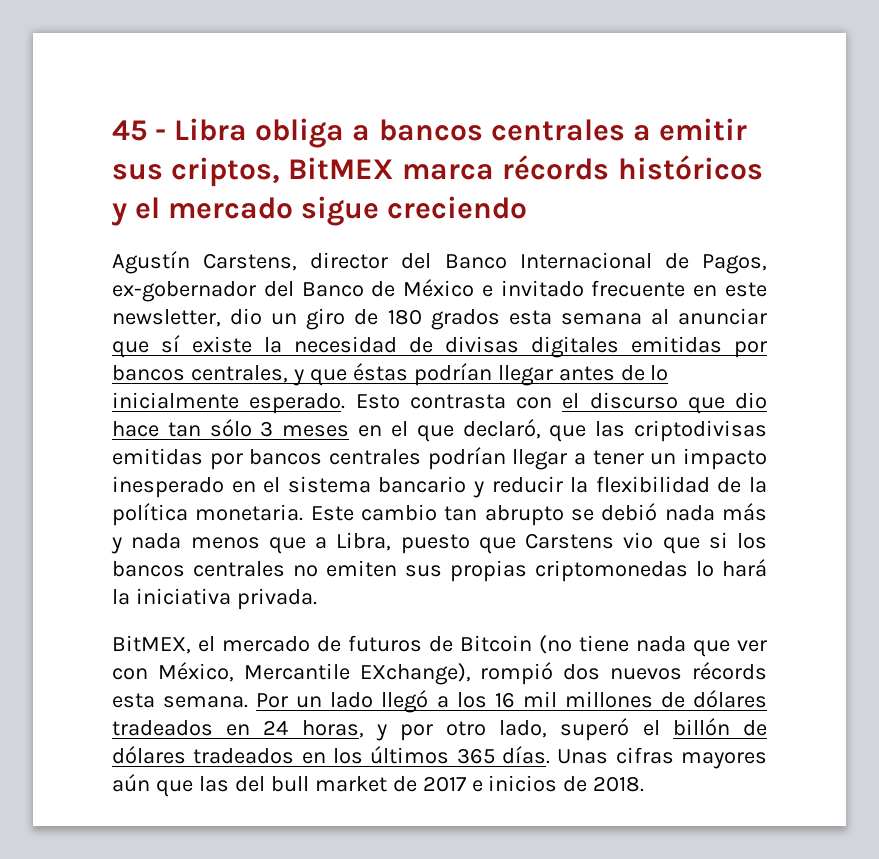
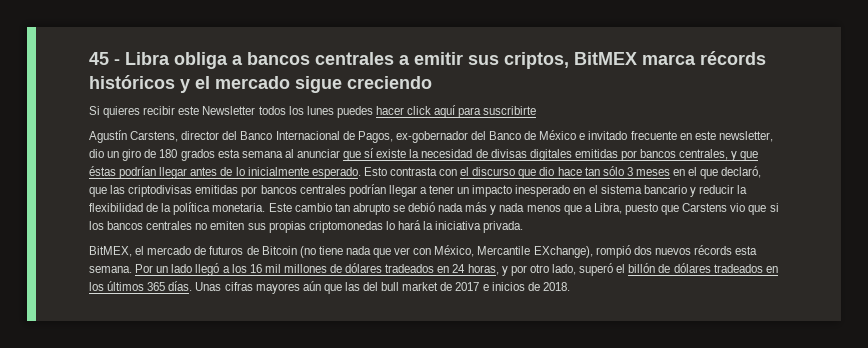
+ Si quieres recibir este Newsletter todos los lunes puedes hacer click aquí para suscribirte

